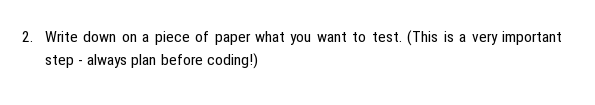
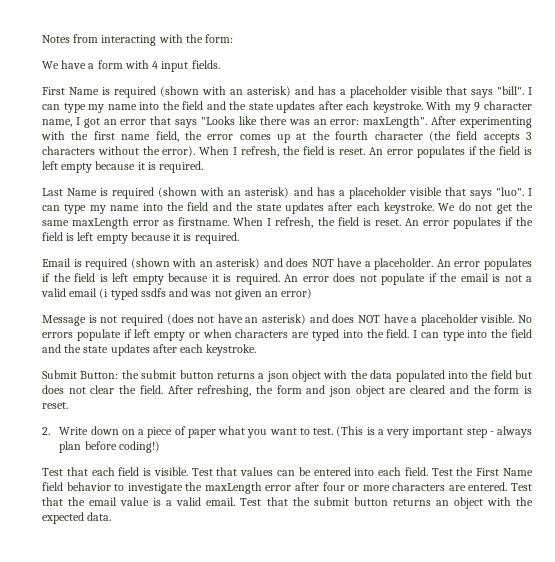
+ Notes from interacting with the form:
+ We have a form with 4 input fields.
+ First Name is required (shown with an asterisk) and has a placeholder visible that says "bill". I can type my name into the field and the state updates after each keystroke. With my 9 character name, I got an error that says "Looks like there was an error: maxLength". After experimenting with the first name field, the error comes up at the fourth character (the field accepts 3 characters without the error). When I refresh, the field is reset. An error populates if the field is left empty because it is required.
+ Last Name is required (shown with an asterisk) and has a placeholder visible that says "luo". I can type my name into the field and the state updates after each keystroke. We do not get the same maxLength error as firstname. When I refresh, the field is reset. An error populates if the field is left empty because it is required.
+ Email is required (shown with an asterisk) and does NOT have a placeholder. An error populates if the field is left empty because it is required. An error does not populate if the email is not a valid email (i typed ssdfs and was not given an error)
+ Message is not required (does not have an asterisk) and does NOT have a placeholder visible. No errors populate if left empty or when characters are typed into the field. I can type into the field and the state updates after each keystroke.
+ Submit Button: the submit button returns a json object with the data populated into the field but does not clear the field. After refreshing, the form and json object are cleared and the form is reset.
+ Test that each field is visible. Test that values can be entered into each field. Test the First Name field behavior to investigate the maxLength error after four or more characters are entered. Test that the email value is a valid email. Test that the submit button returns an object with the expected data.

